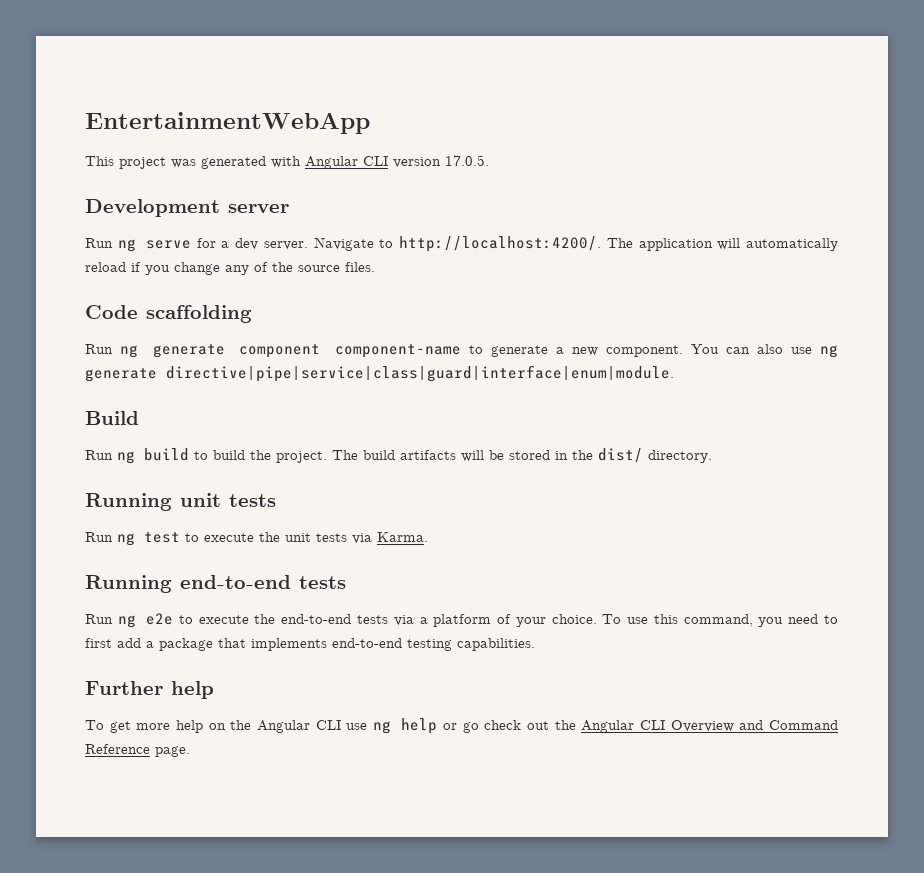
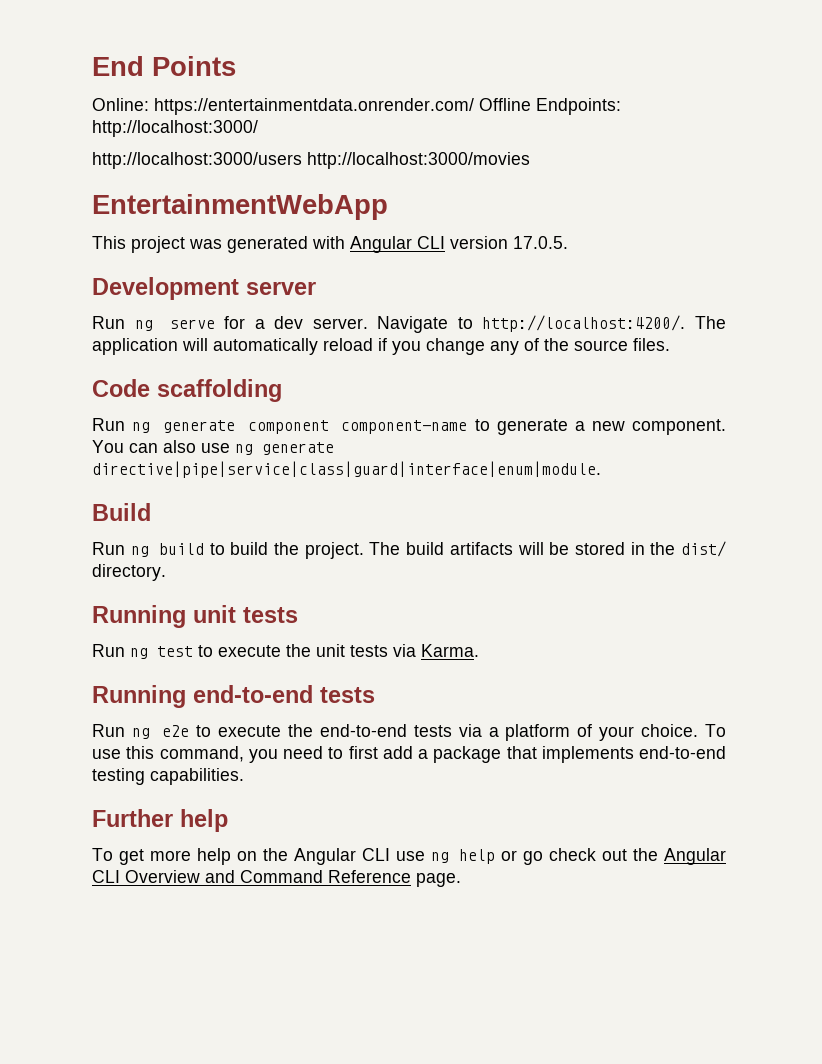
+ End Points
+ Online: https://entertainmentdata.onrender.com/ Offline Endpoints: http://localhost:3000/
+ http://localhost:3000/users http://localhost:3000/movies

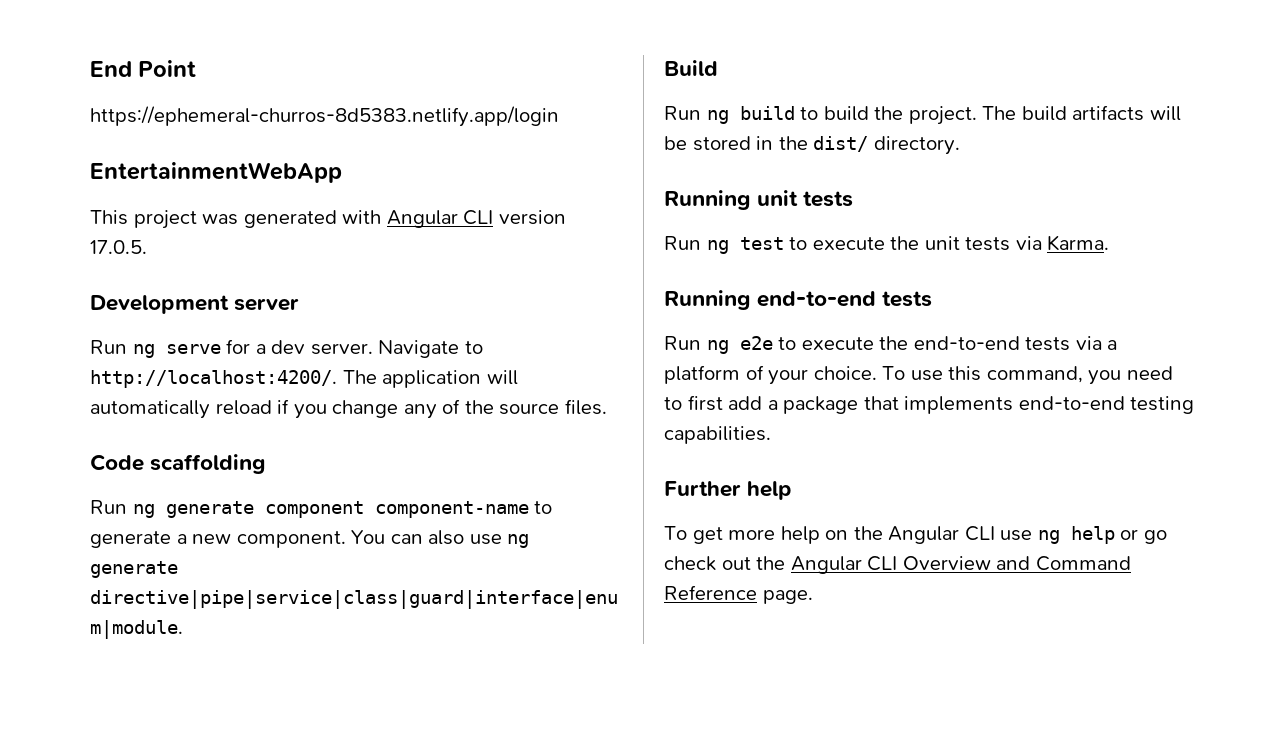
- End Points
- Online: https://entertainmentdata.onrender.com/ Offline Endpoints: http://localhost:3000/
- http://localhost:3000/users http://localhost:3000/movies
+ End Point
+ https://ephemeral-churros-8d5383.netlify.app/login

